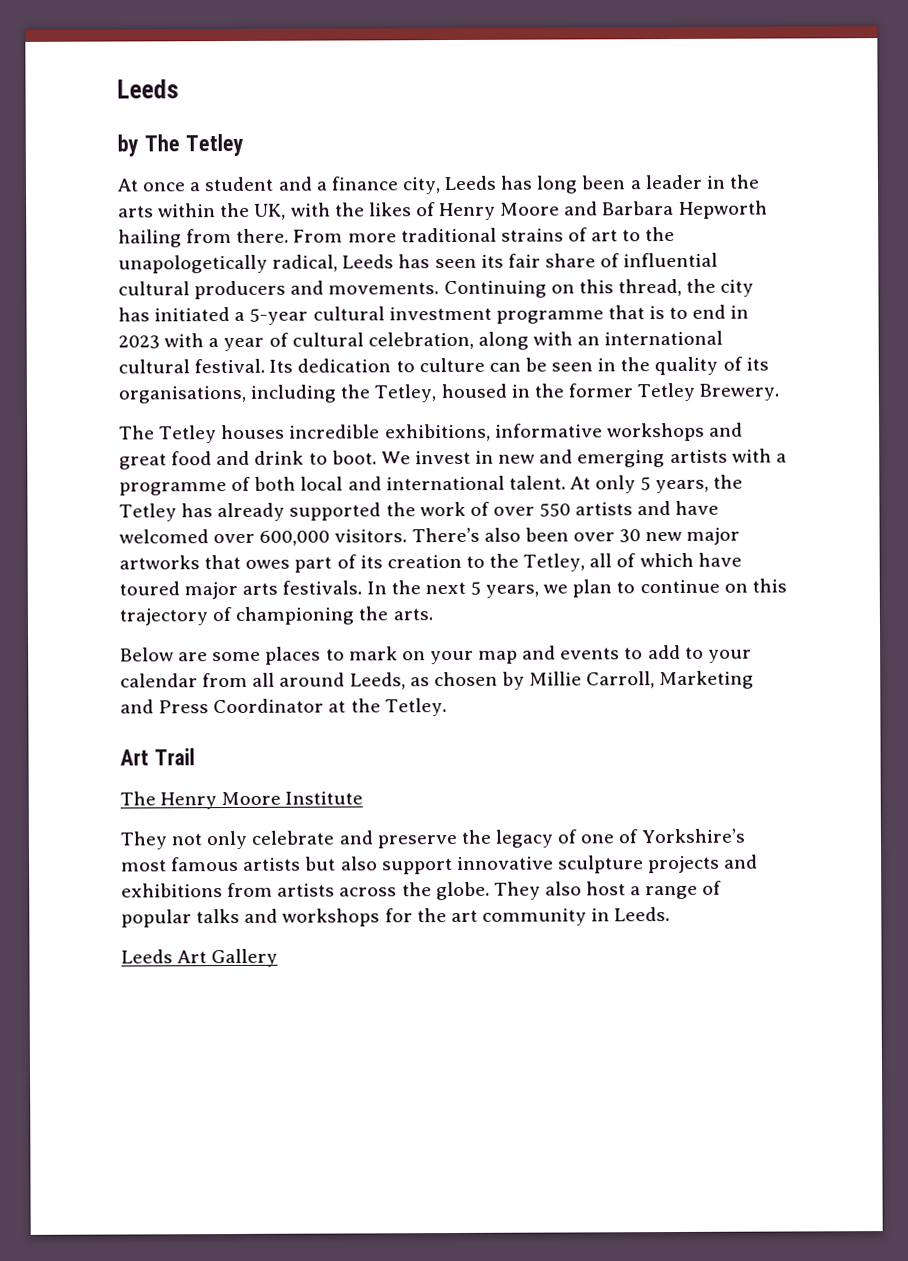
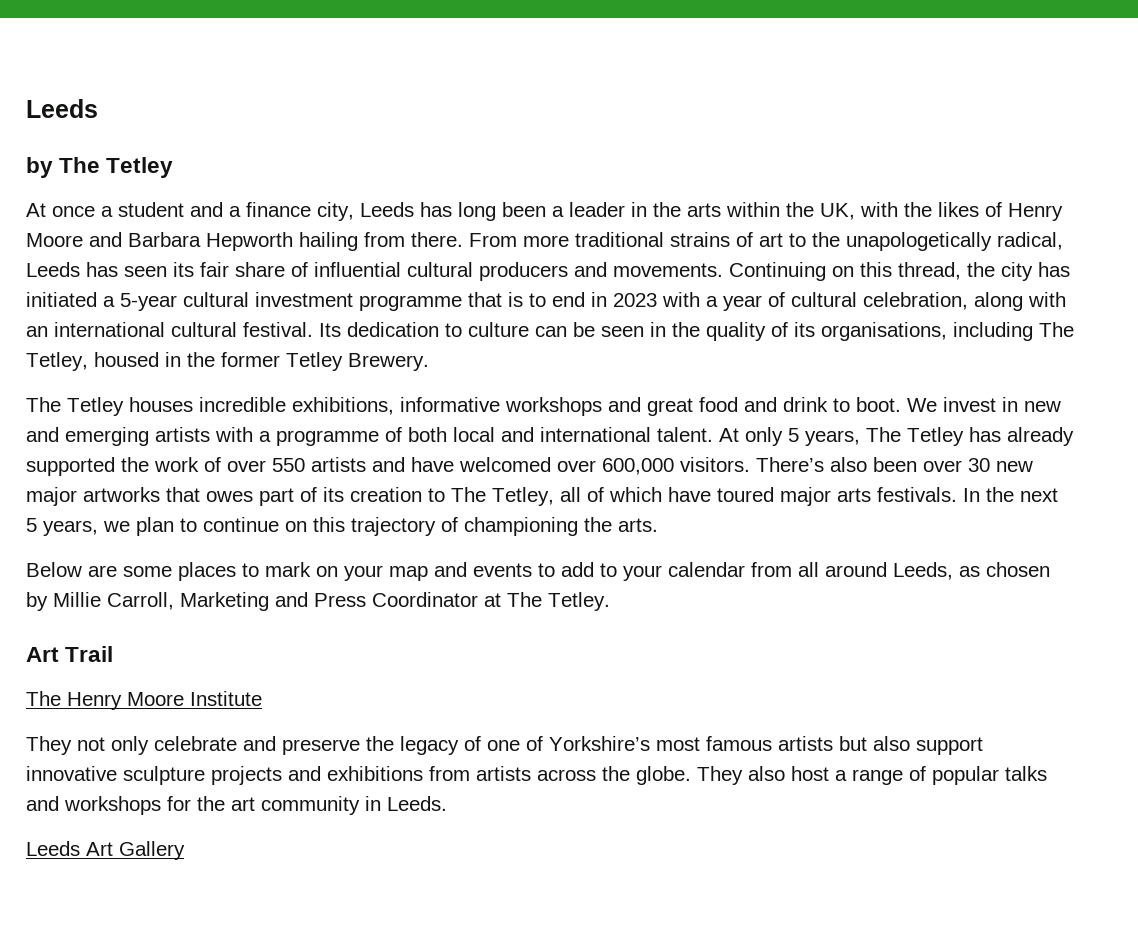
- Its dedication to culture can be seen in the quality of its organisations, including the Tetley, housed in the former Tetley Brewery.
+ Its dedication to culture can be seen in the quality of its organisations, including The Tetley, housed in the former Tetley Brewery.
- At only 5 years, the Tetley has already supported the work of over 550 artists and have welcomed over 600,000 visitors.
+ At only 5 years, The Tetley has already supported the work of over 550 artists and have welcomed over 600,000 visitors.
- There’s also been over 30 new major artworks that owes part of its creation to the Tetley, all of which have toured major arts festivals.
+ There’s also been over 30 new major artworks that owes part of its creation to The Tetley, all of which have toured major arts festivals.
- Below are some places to mark on your map and events to add to your calendar from all around Leeds, as chosen by Millie Carroll, Marketing and Press Coordinator at the Tetley.
+ Below are some places to mark on your map and events to add to your calendar from all around Leeds, as chosen by Millie Carroll, Marketing and Press Coordinator at The Tetley.

